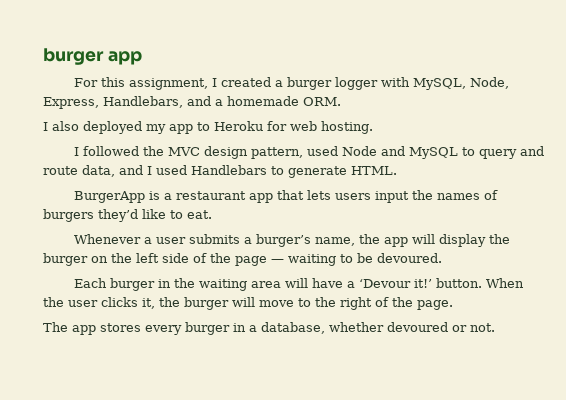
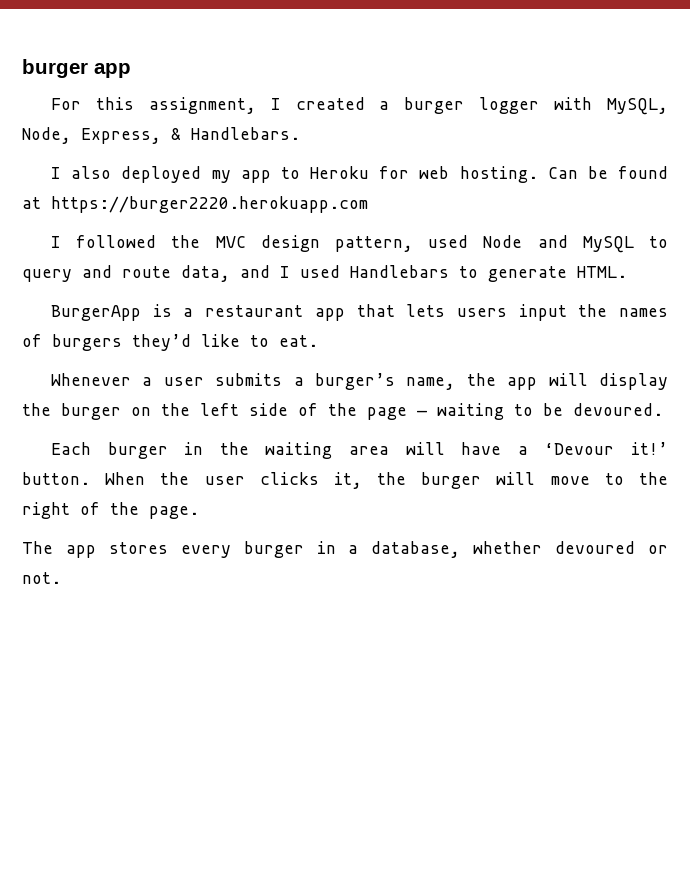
- For this assignment, I created a burger logger with MySQL, Node, Express, Handlebars, and a homemade ORM.
+ For this assignment, I created a burger logger with MySQL, Node, Express, & Handlebars.
+ Can be found at https://burger2220.herokuapp.com

